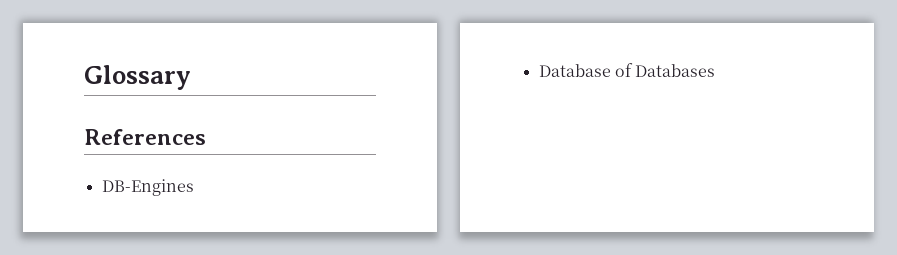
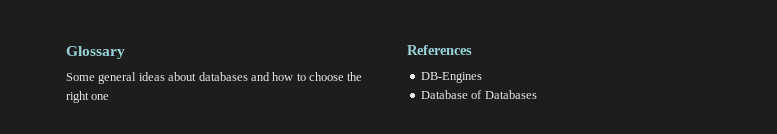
+ Some general ideas about databases and how to choose the right one

